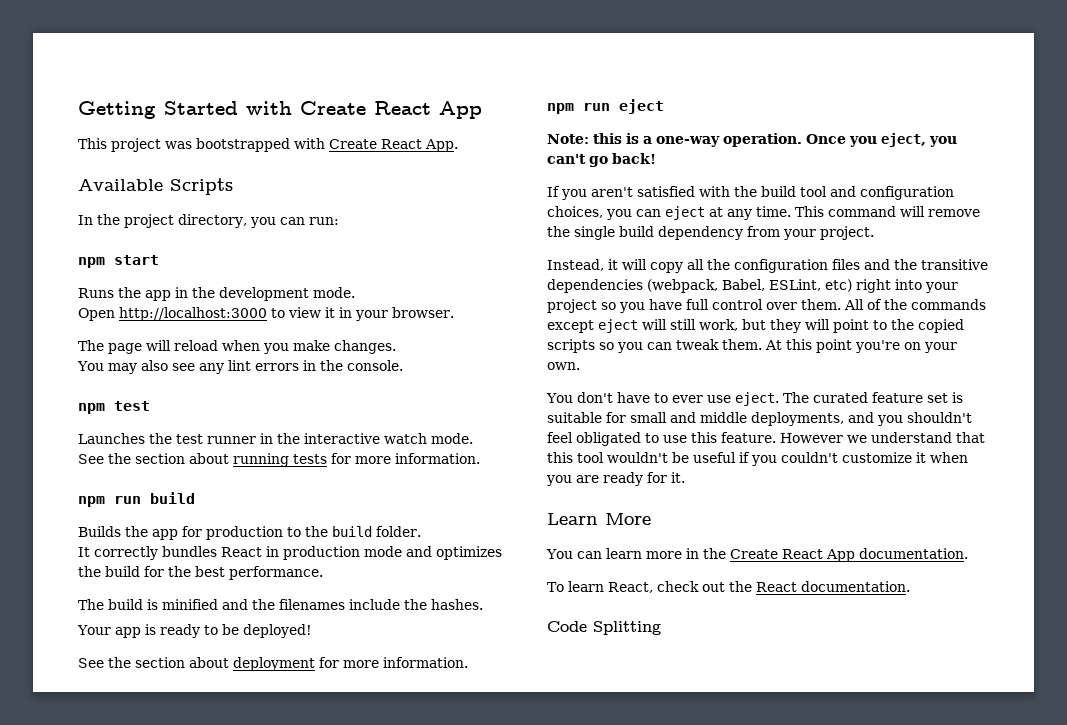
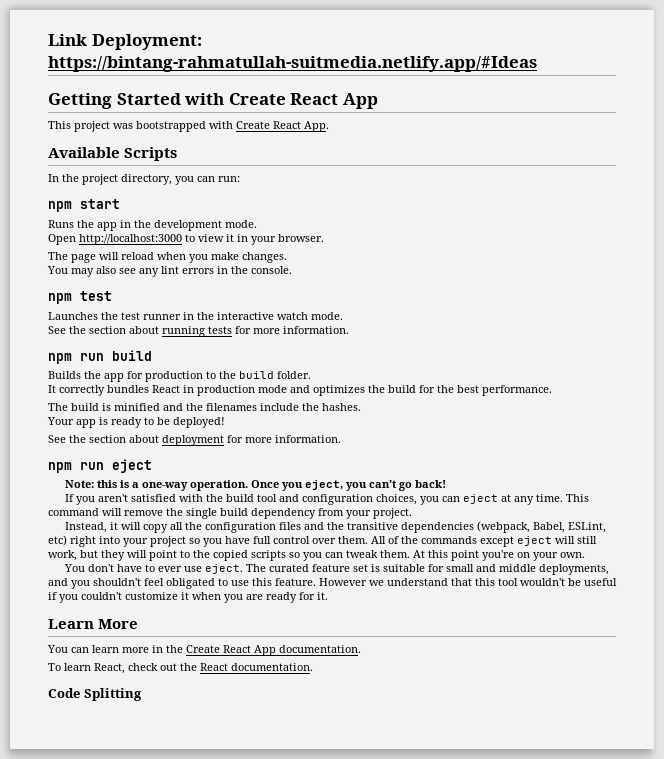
+ Link Deployment: https://bintang-rahmatullah-suitmedia.netlify.app/#Ideas

